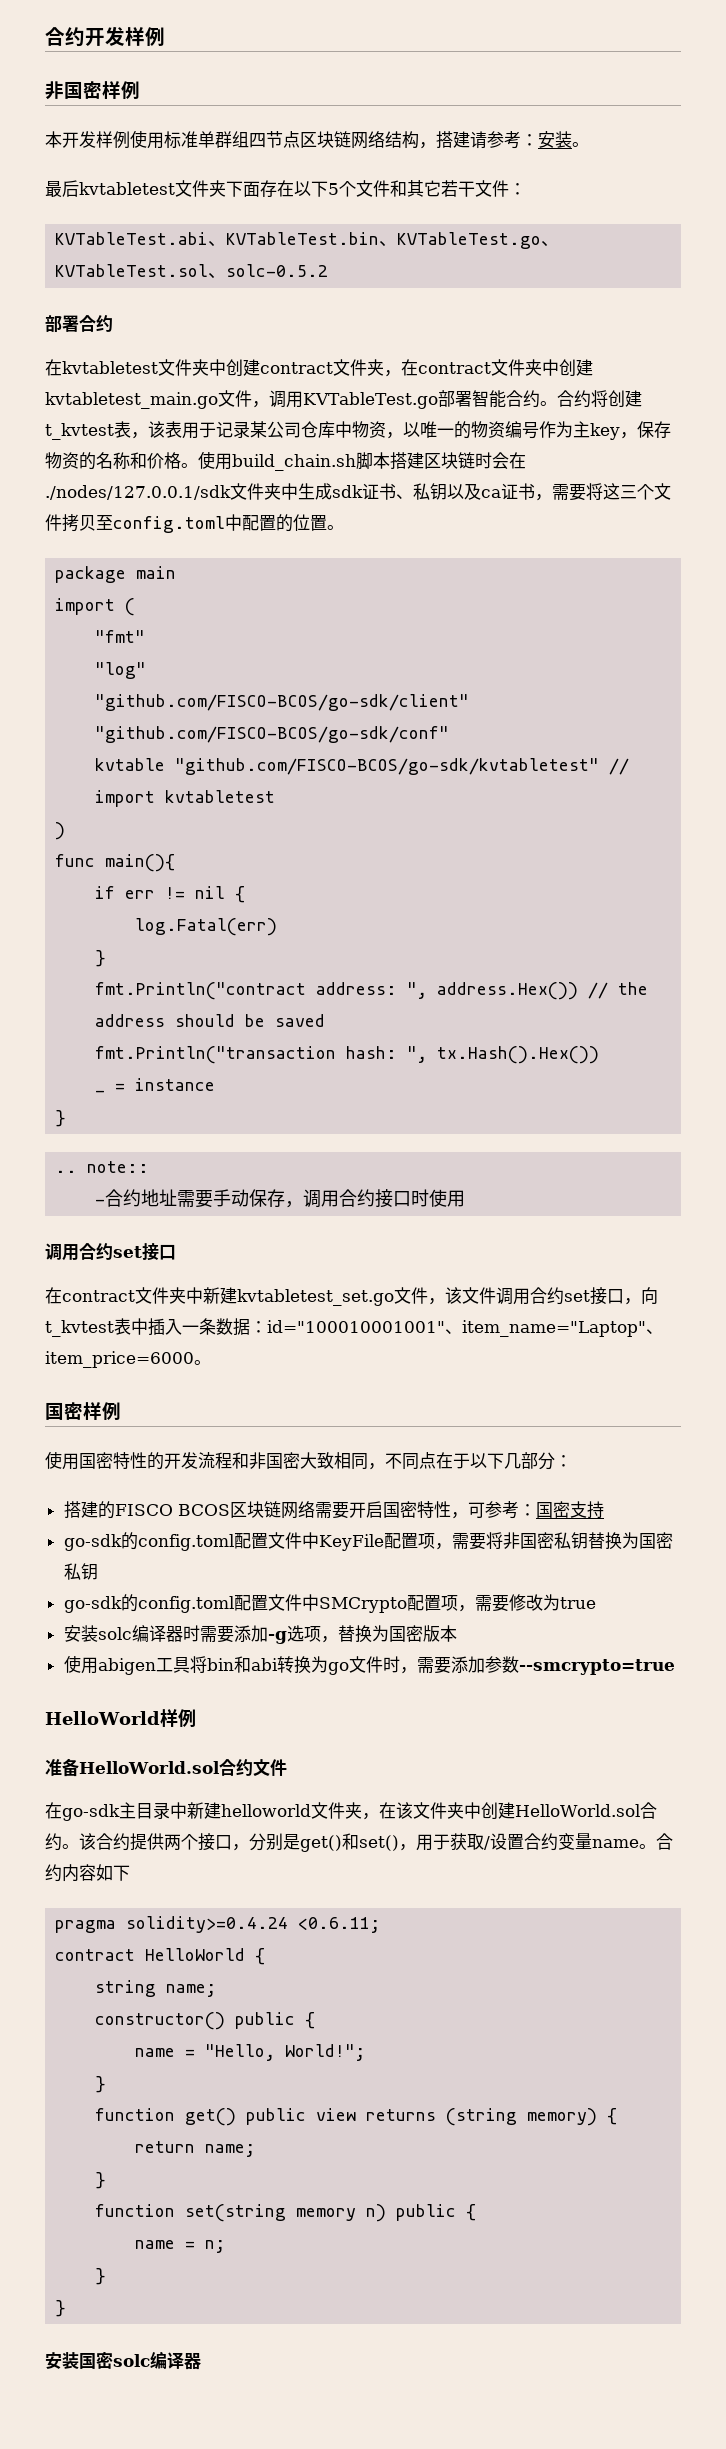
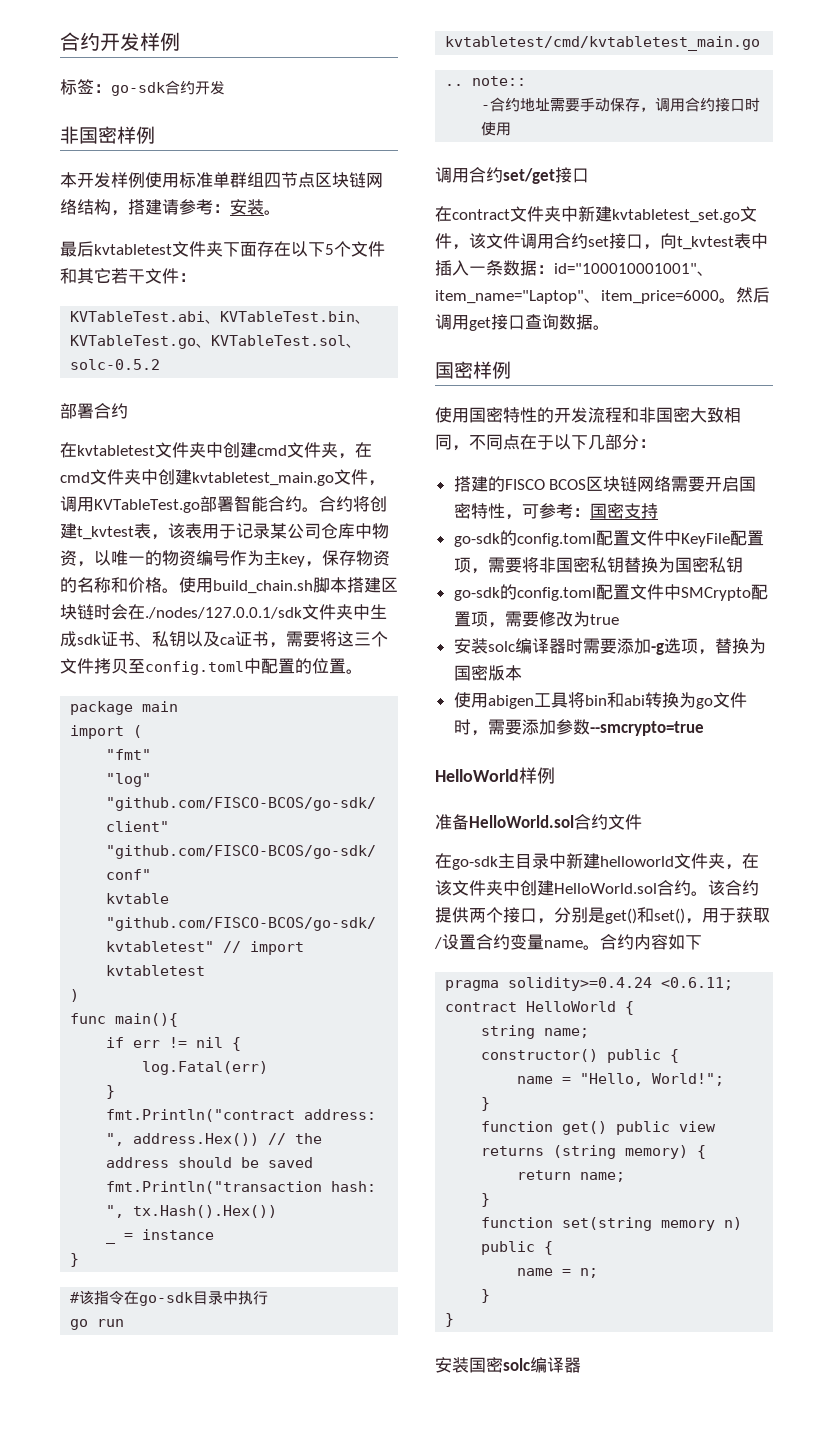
+ 标签：go-sdk合约开发
- 在kvtabletest文件夹中创建contract文件夹，在contract文件夹中创建kvtabletest_main.go文件，调用KVTableTest.go部署智能合约。
+ 在kvtabletest文件夹中创建cmd文件夹，在cmd文件夹中创建kvtabletest_main.go文件，调用KVTableTest.go部署智能合约。
+ #该指令在go-sdk目录中执行
+ go run kvtabletest/cmd/kvtabletest_main.go
  -合约地址需要手动保存，调用合约接口时使用
- 调用合约set接口
+ 调用合约set/get接口
+ 然后调用get接口查询数据。

